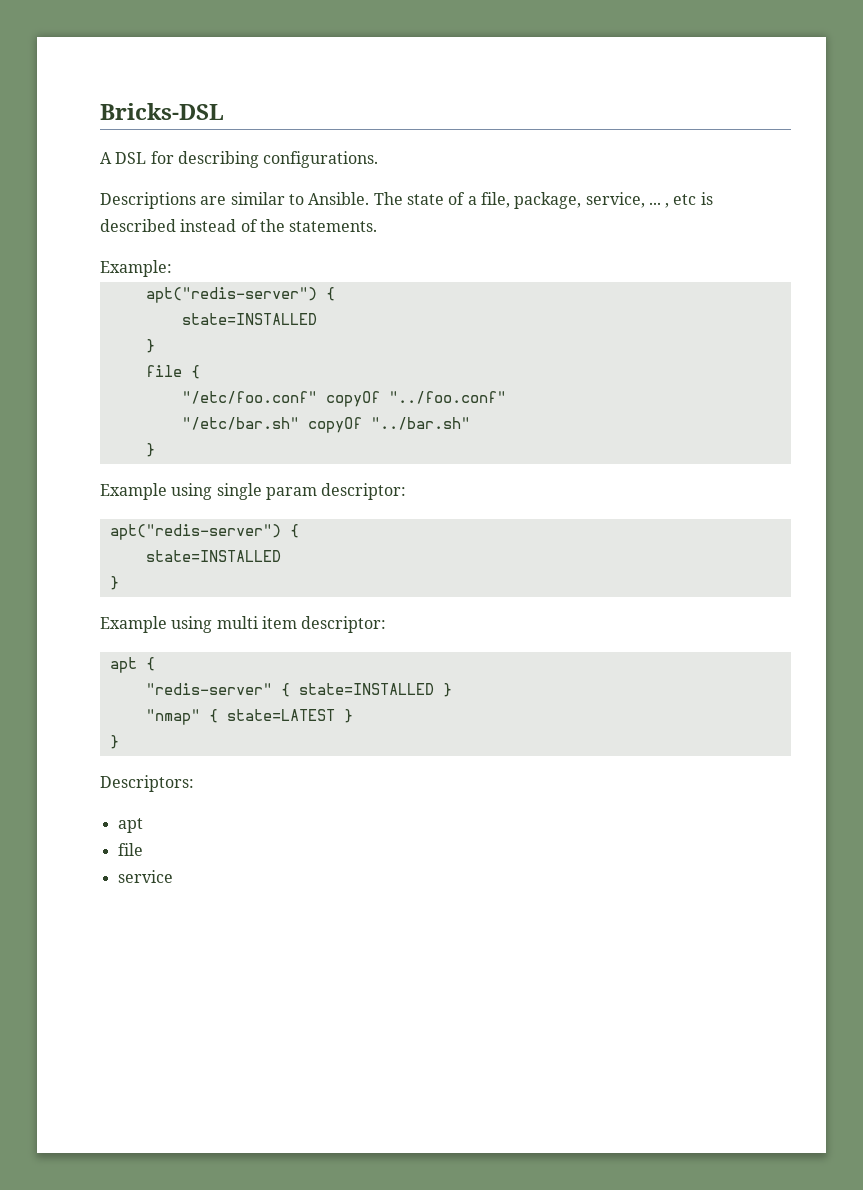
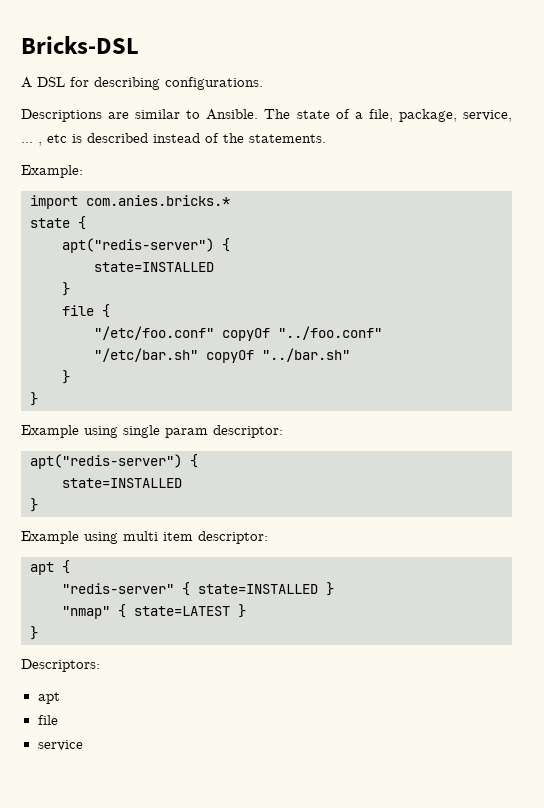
+ import com.anies.bricks.*
+ state {
  "/etc/bar.sh" copyOf "../bar.sh"
+ }

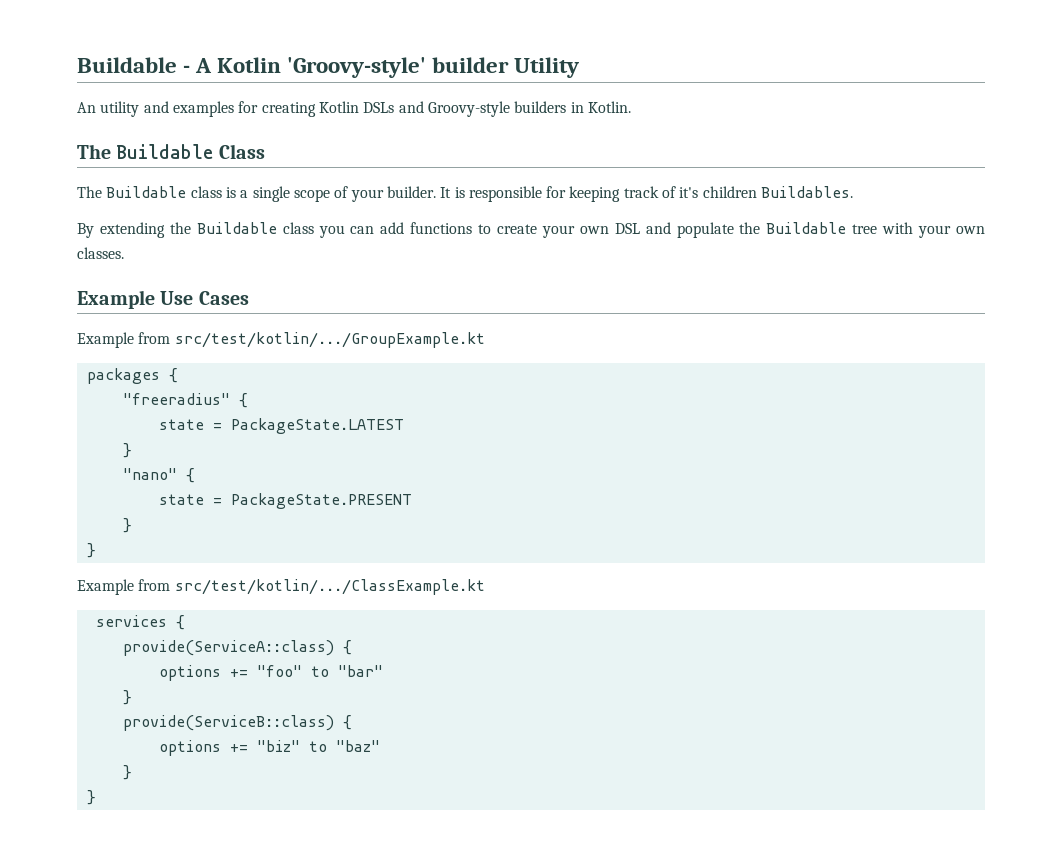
- Bricks-DSL
- A DSL for describing configurations.
- Descriptions are similar to Ansible. The state of a file, package, service, ... , etc is described instead of the statements.
- Example:
- import com.anies.bricks.*
- state {
- apt("redis-server") {
- state=INSTALLED
+ Buildable - A Kotlin 'Groovy-style' builder Utility
+ An utility and examples for creating Kotlin DSLs and Groovy-style builders in Kotlin.
+ The Buildable Class
+ The Buildable class is a single scope of your builder. It is responsible for keeping track of it's children Buildables.
+ By extending the Buildable class you can add functions to create your own DSL and populate the Buildable tree with your own classes.
+ Example Use Cases
+ Example from src/test/kotlin/.../GroupExample.kt
+ packages {
+ "freeradius" {
+ state = PackageState.LATEST
  }
- file {
- "/etc/foo.conf" copyOf "../foo.conf"
- "/etc/bar.sh" copyOf "../bar.sh"
+ "nano" {
+ state = PackageState.PRESENT
  }
  }
- Example using single param descriptor:
- apt("redis-server") {
- state=INSTALLED
+ Example from src/test/kotlin/.../ClassExample.kt
+ services {
+ provide(ServiceA::class) {
+ options += "foo" to "bar"
  }
- Example using multi item descriptor:
- apt {
- "redis-server" { state=INSTALLED }
- "nmap" { state=LATEST }
+ provide(ServiceB::class) {
+ options += "biz" to "baz"
  }
- Descriptors:
- apt
- file
- service
+ }

